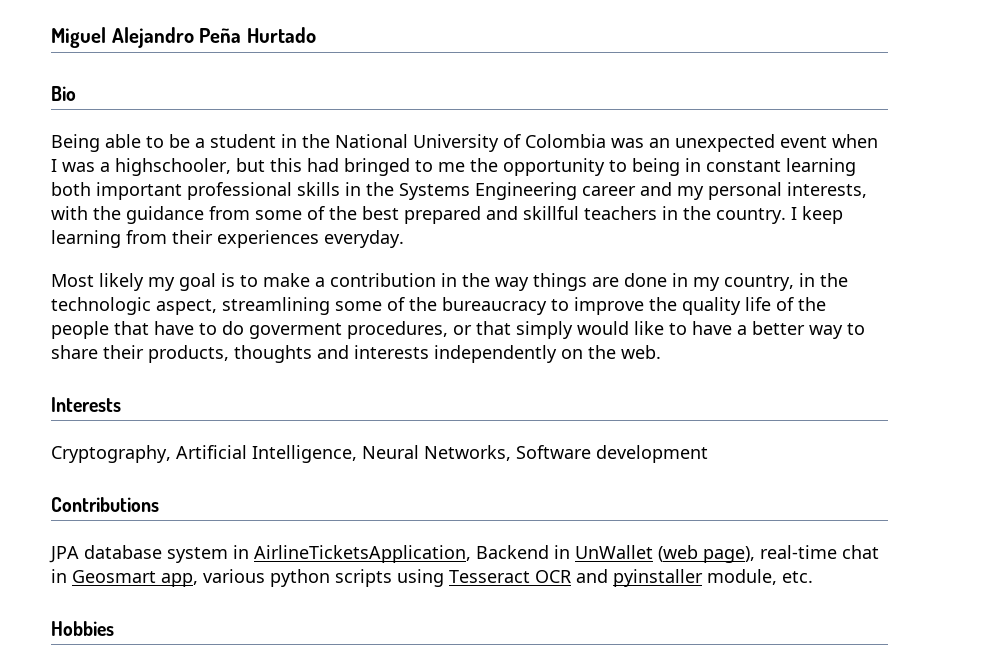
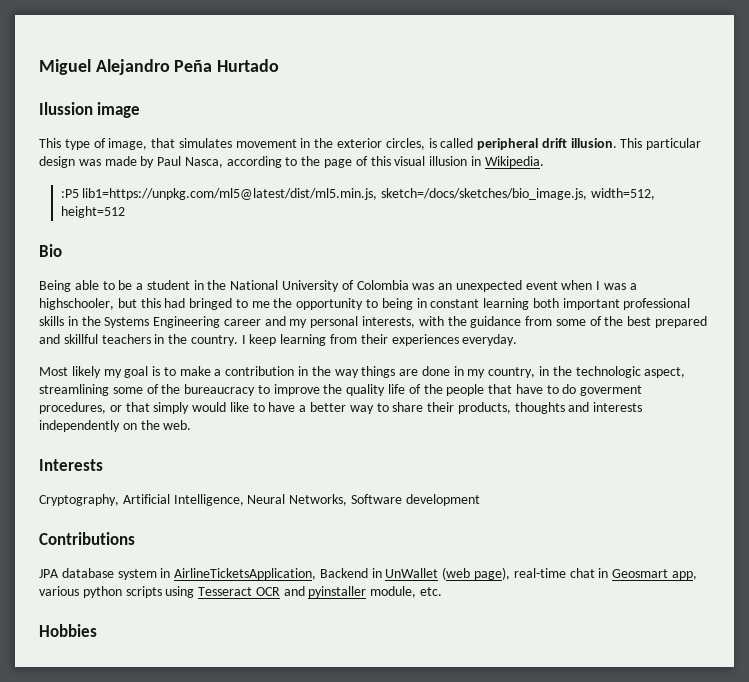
+ Ilussion image
+ This type of image, that simulates movement in the exterior circles, is called peripheral drift illusion. This particular design was made by Paul Nasca, according to the page of this visual illusion in Wikipedia.
+ :P5 lib1=https://unpkg.com/ml5@latest/dist/ml5.min.js, sketch=/docs/sketches/bio_image.js, width=512, height=512

